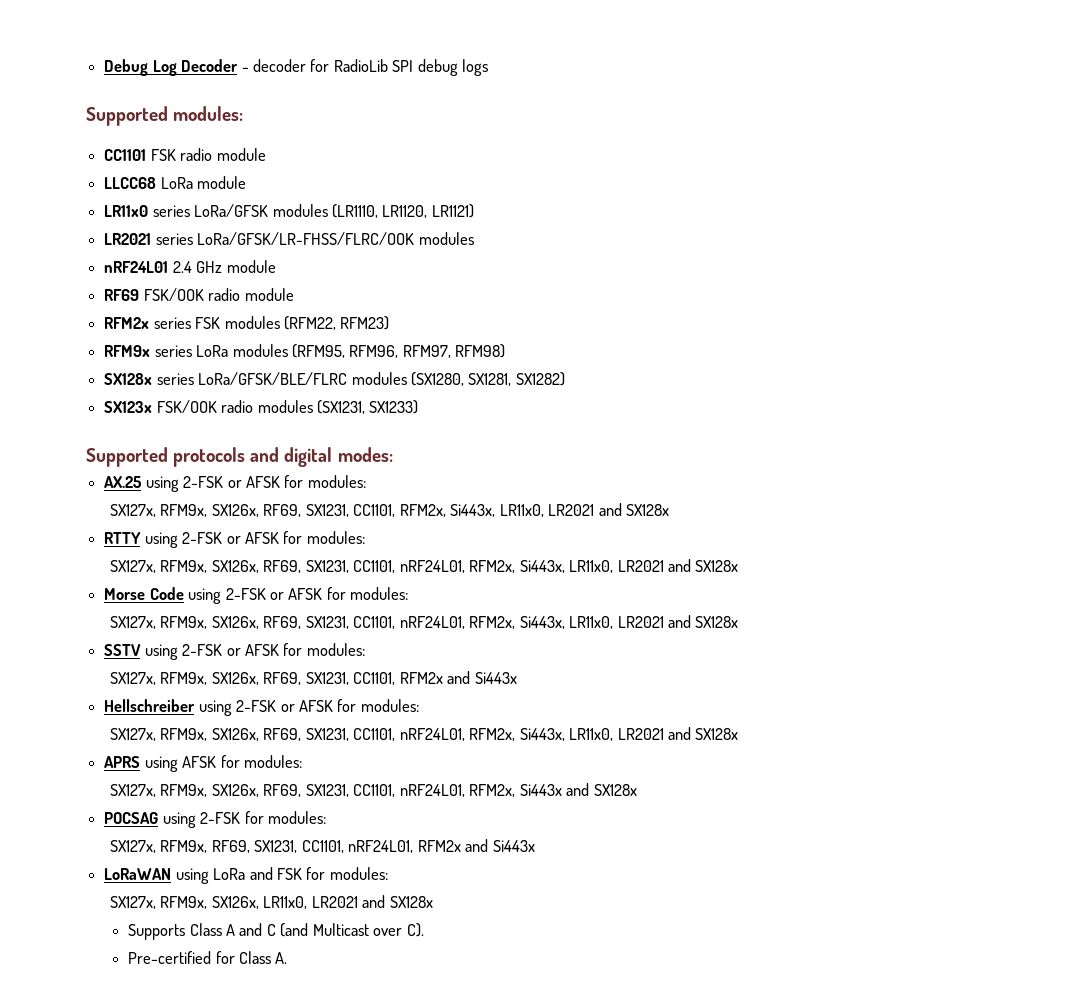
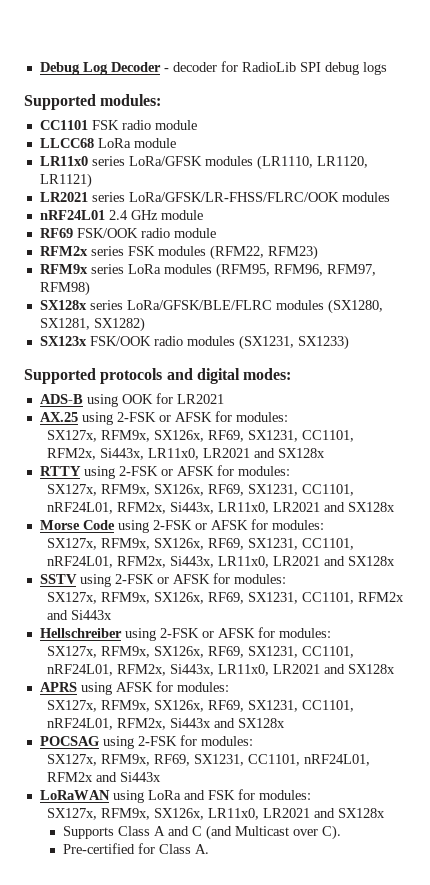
+ ADS-B using OOK for LR2021

